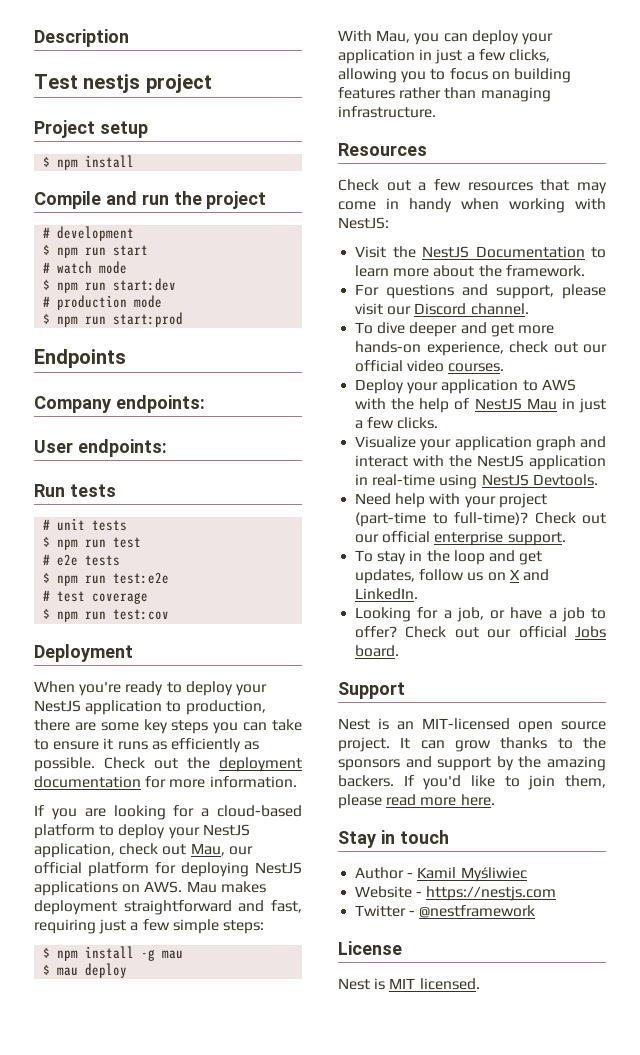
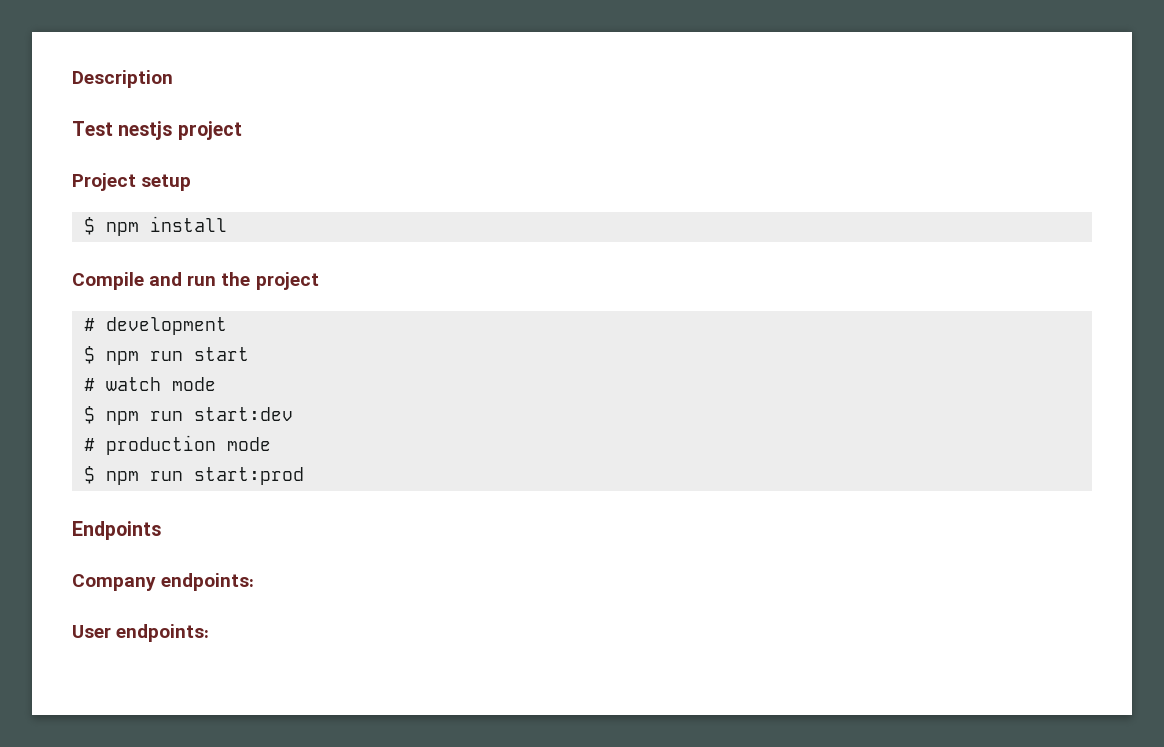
- Run tests
- # unit tests
- $ npm run test
- # e2e tests
- $ npm run test:e2e
- # test coverage
- $ npm run test:cov
- Deployment
- When you're ready to deploy your NestJS application to production, there are some key steps you can take to ensure it runs as efficiently as possible. Check out the deployment documentation for more information.
- If you are looking for a cloud-based platform to deploy your NestJS application, check out Mau, our official platform for deploying NestJS applications on AWS. Mau makes deployment straightforward and fast, requiring just a few simple steps:
- $ npm install -g mau
- $ mau deploy
- With Mau, you can deploy your application in just a few clicks, allowing you to focus on building features rather than managing infrastructure.
- Resources
- Check out a few resources that may come in handy when working with NestJS:
- Visit the NestJS Documentation to learn more about the framework.
- For questions and support, please visit our Discord channel.
- To dive deeper and get more hands-on experience, check out our official video courses.
- Deploy your application to AWS with the help of NestJS Mau in just a few clicks.
- Visualize your application graph and interact with the NestJS application in real-time using NestJS Devtools.
- Need help with your project (part-time to full-time)? Check out our official enterprise support.
- To stay in the loop and get updates, follow us on X and LinkedIn.
- Looking for a job, or have a job to offer? Check out our official Jobs board.
- Support
- Nest is an MIT-licensed open source project. It can grow thanks to the sponsors and support by the amazing backers. If you'd like to join them, please read more here.
- Stay in touch
- Author - Kamil Myśliwiec
- Website - https://nestjs.com
- Twitter - @nestframework
- License
- Nest is MIT licensed.

